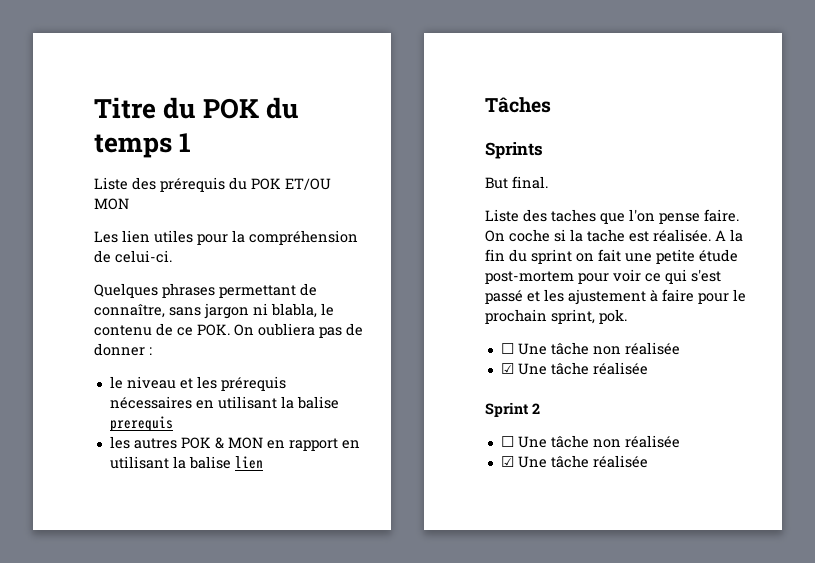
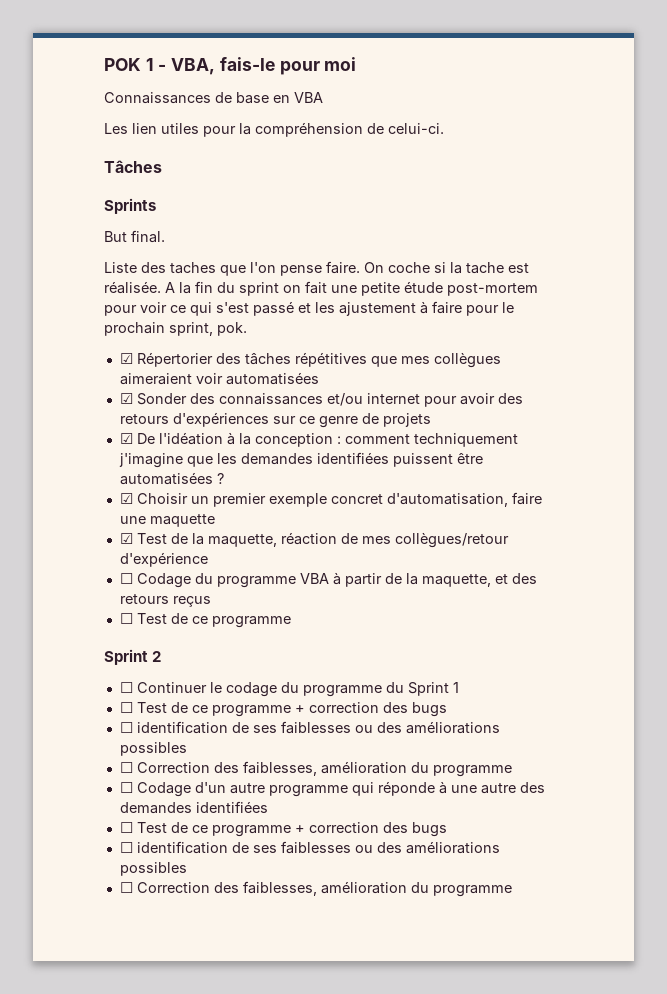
- Titre du POK du temps 1
- Liste des prérequis du POK ET/OU MON
+ POK 1 - VBA, fais-le pour moi
+ Connaissances de base en VBA
- Quelques phrases permettant de connaître, sans jargon ni blabla, le contenu de ce POK. On oubliera pas de donner :
- le niveau et les prérequis nécessaires en utilisant la balise prerequis
- les autres POK & MON en rapport en utilisant la balise lien
  A la fin du sprint on fait une petite étude post-mortem pour voir ce qui s'est passé et les ajustement à faire pour le prochain sprint, pok.
- ☐ Une tâche non réalisée
- ☑ Une tâche réalisée
+ ☑ Répertorier des tâches répétitives que mes collègues aimeraient voir automatisées
+ ☑ Sonder des connaissances et/ou internet pour avoir des retours d'expériences sur ce genre de projets
+ ☑ De l'idéation à la conception : comment techniquement j'imagine que les demandes identifiées puissent être automatisées ?
+ ☑ Choisir un premier exemple concret d'automatisation, faire une maquette
+ ☑ Test de la maquette, réaction de mes collègues/retour d'expérience
+ ☐ Codage du programme VBA à partir de la maquette, et des retours reçus
+ ☐ Test de ce programme
  Sprint 2
- ☐ Une tâche non réalisée
- ☑ Une tâche réalisée
+ ☐ Continuer le codage du programme du Sprint 1
+ ☐ Test de ce programme + correction des bugs
+ ☐ identification de ses faiblesses ou des améliorations possibles
+ ☐ Correction des faiblesses, amélioration du programme
+ ☐ Codage d'un autre programme qui réponde à une autre des demandes identifiées
+ ☐ Test de ce programme + correction des bugs
+ ☐ identification de ses faiblesses ou des améliorations possibles
+ ☐ Correction des faiblesses, amélioration du programme

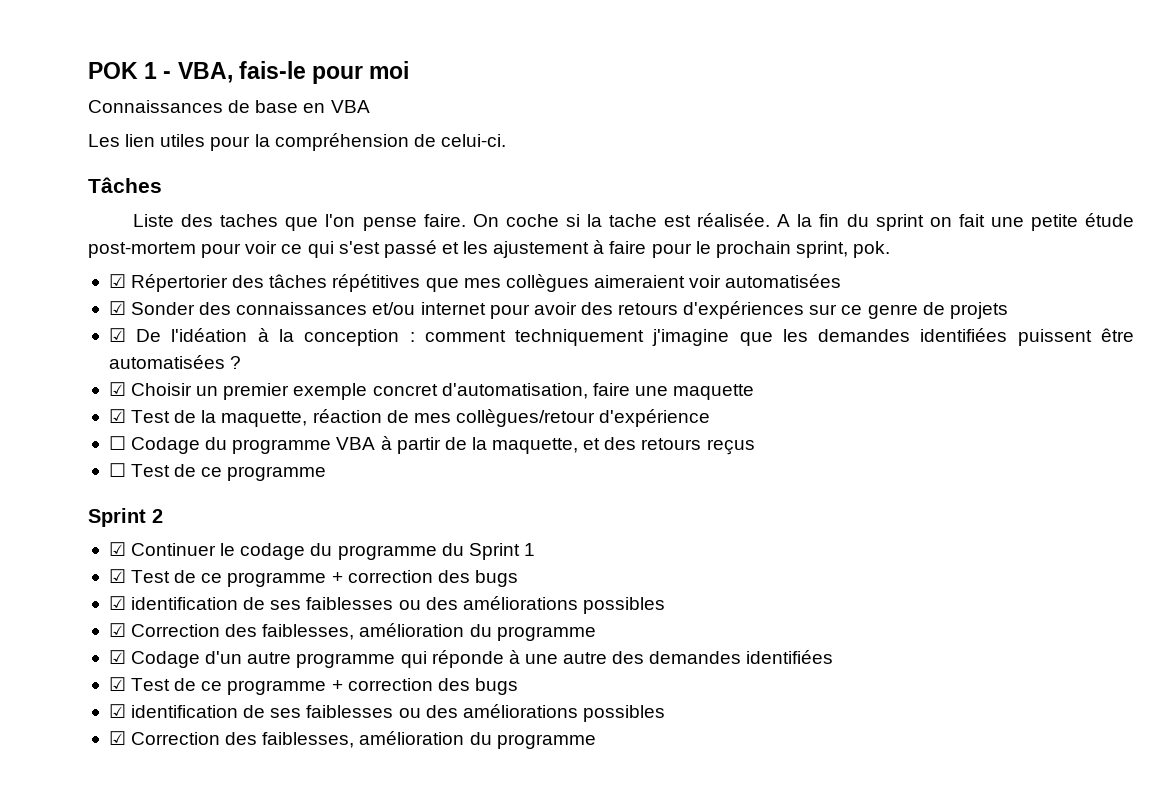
- Sprints
- But final.
- ☐ Continuer le codage du programme du Sprint 1
- ☐ Test de ce programme + correction des bugs
- ☐ identification de ses faiblesses ou des améliorations possibles
- ☐ Correction des faiblesses, amélioration du programme
+ ☑ Continuer le codage du programme du Sprint 1
+ ☑ Test de ce programme + correction des bugs
+ ☑ identification de ses faiblesses ou des améliorations possibles
+ ☑ Correction des faiblesses, amélioration du programme
- ☐ Codage d'un autre programme qui réponde à une autre des demandes identifiées
- ☐ Test de ce programme + correction des bugs
- ☐ identification de ses faiblesses ou des améliorations possibles
- ☐ Correction des faiblesses, amélioration du programme
+ ☑ Codage d'un autre programme qui réponde à une autre des demandes identifiées
+ ☑ Test de ce programme + correction des bugs
+ ☑ identification de ses faiblesses ou des améliorations possibles
+ ☑ Correction des faiblesses, amélioration du programme

